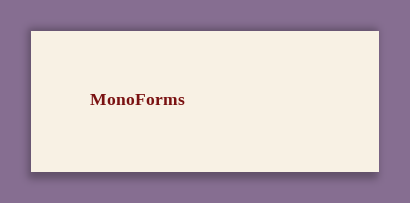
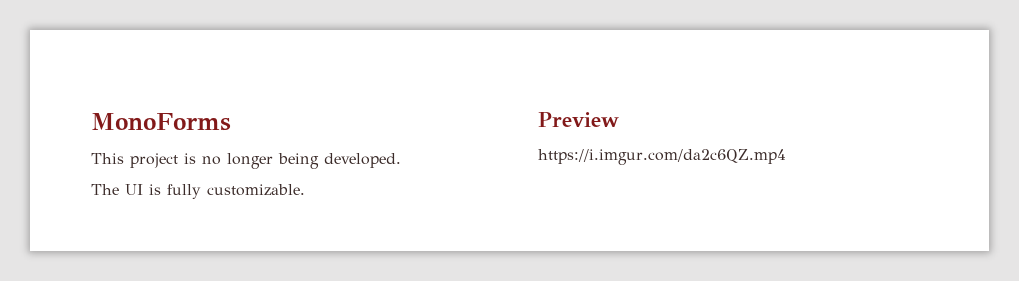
+ This project is no longer being developed.
+ The UI is fully customizable.
+ Preview
+ https://i.imgur.com/da2c6QZ.mp4

